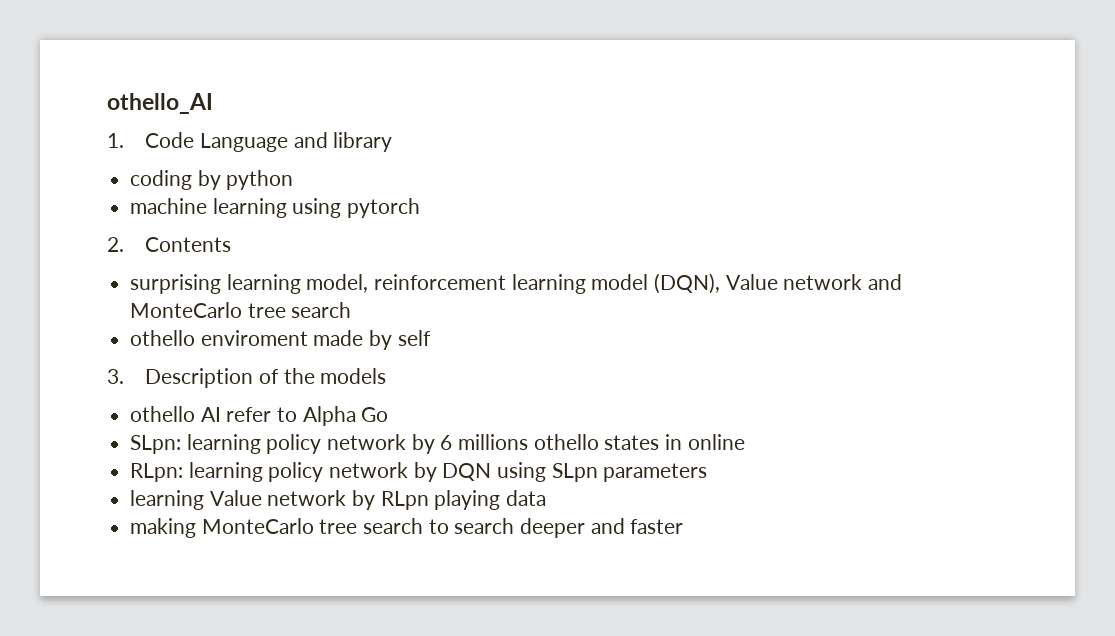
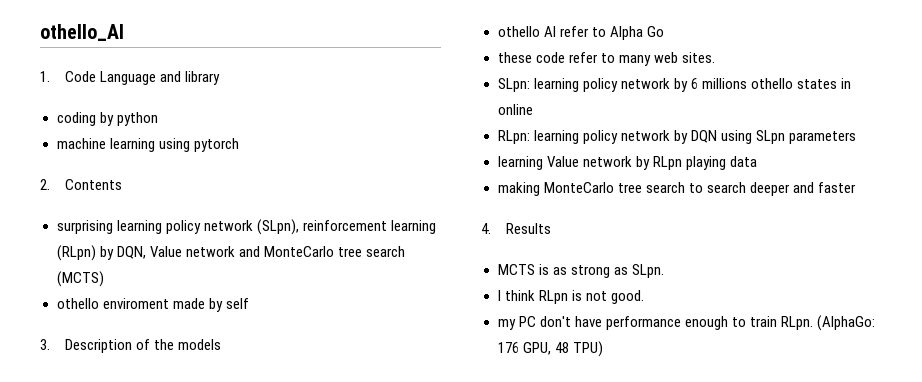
- surprising learning model, reinforcement learning model (DQN), Value network and MonteCarlo tree search
+ surprising learning policy network (SLpn), reinforcement learning (RLpn) by DQN, Value network and MonteCarlo tree search (MCTS)
+ these code refer to many web sites.
+ 4. Results
+ MCTS is as strong as SLpn.
+ I think RLpn is not good.
+ my PC don't have performance enough to train RLpn. (AlphaGo: 176 GPU, 48 TPU)

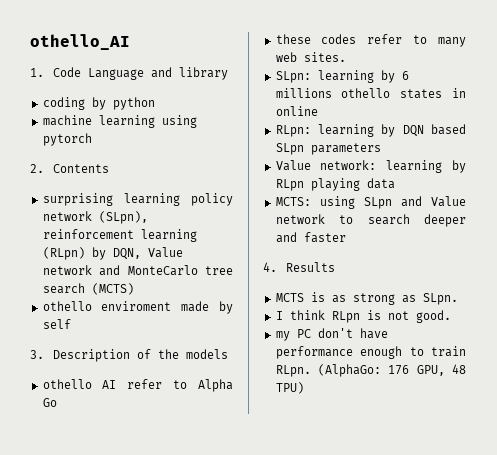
- these code refer to many web sites.
+ these codes refer to many web sites.
- SLpn: learning policy network by 6 millions othello states in online
+ SLpn: learning by 6 millions othello states in online
- RLpn: learning policy network by DQN using SLpn parameters
+ RLpn: learning by DQN based SLpn parameters
- learning Value network by RLpn playing data
+ Value network: learning by RLpn playing data
- making MonteCarlo tree search to search deeper and faster
+ MCTS: using SLpn and Value network to search deeper and faster

